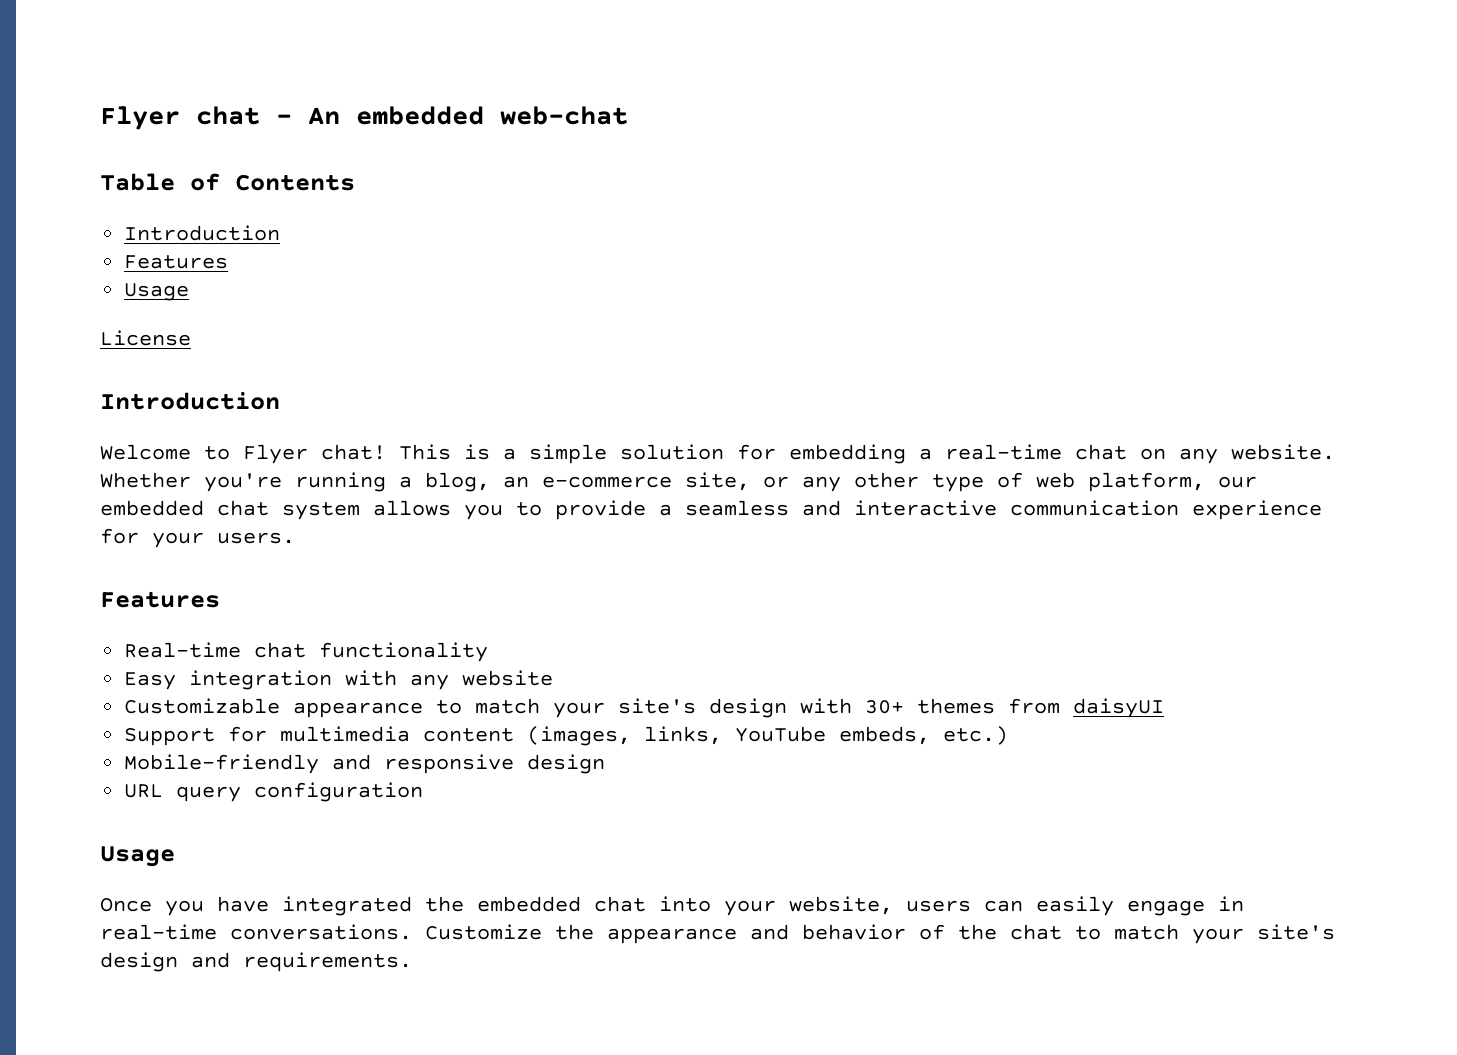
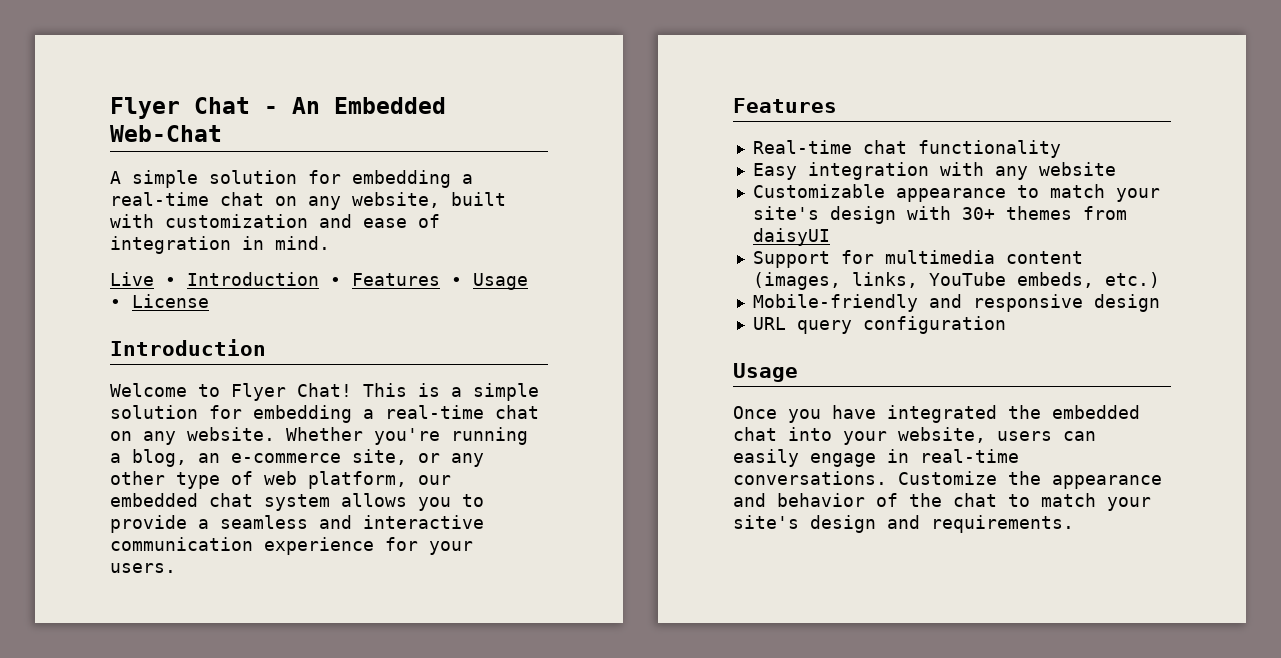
- Flyer chat - An embedded web-chat
- Table of Contents
- Introduction
- Features
- Usage
- License
+ Flyer Chat - An Embedded Web-Chat
+ A simple solution for embedding a real-time chat on any website, built with customization and ease of integration in mind.
+ Live • Introduction • Features • Usage • License
- Welcome to Flyer chat!
+ Welcome to Flyer Chat!

